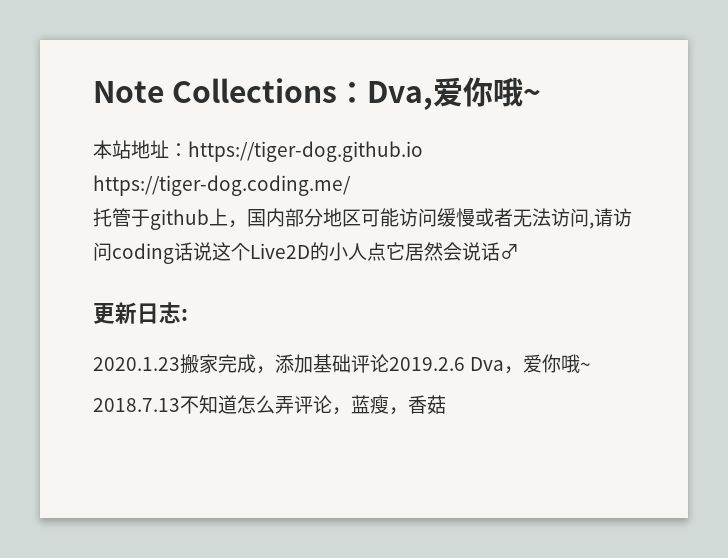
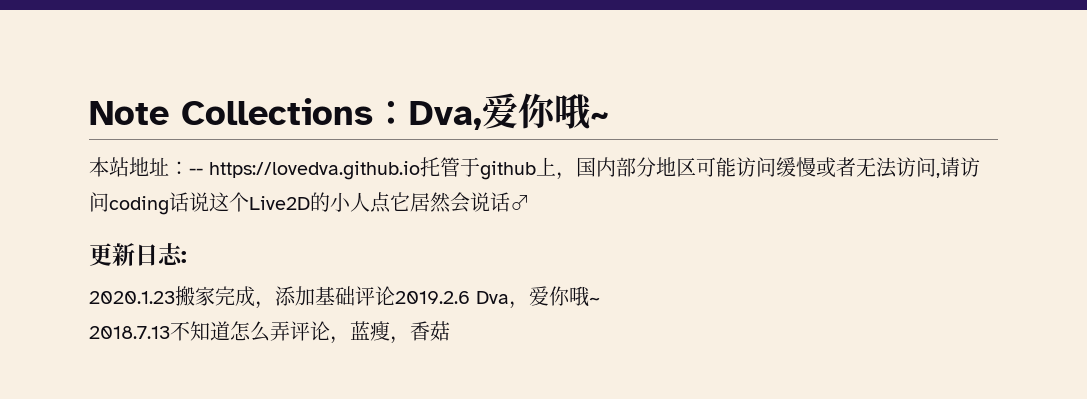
- 本站地址：https://tiger-dog.github.io https://tiger-dog.coding.me/
- 托管于github上，国内部分地区可能访问缓慢或者无法访问,请访问coding话说这个Live2D的小人点它居然会说话♂
+ 本站地址：-- https://lovedva.github.io托管于github上，国内部分地区可能访问缓慢或者无法访问,请访问coding话说这个Live2D的小人点它居然会说话♂

